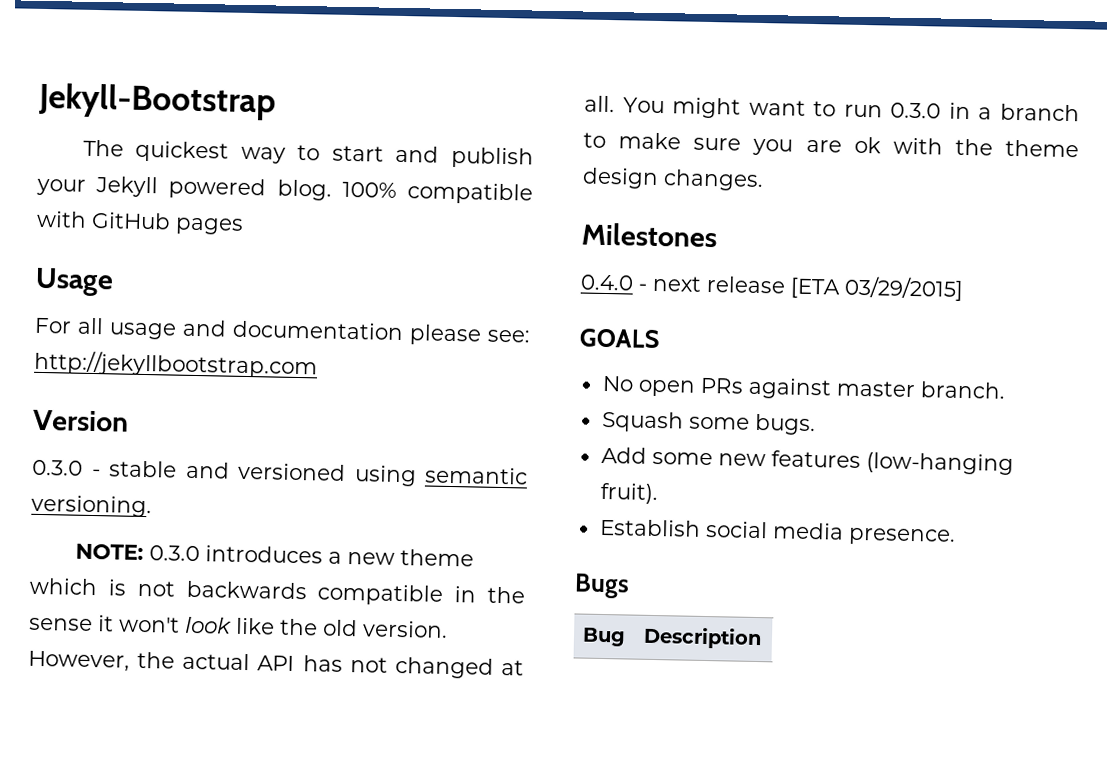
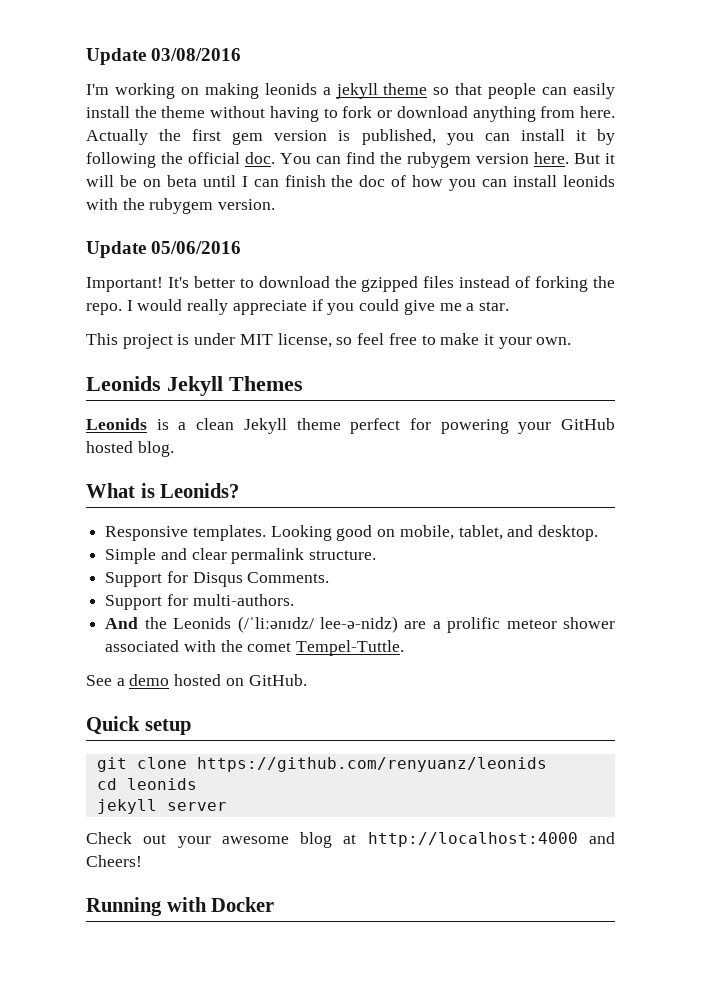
- Jekyll-Bootstrap
- The quickest way to start and publish your Jekyll powered blog. 100% compatible with GitHub pages
- Usage
- For all usage and documentation please see: http://jekyllbootstrap.com
- Version
- 0.3.0 - stable and versioned using semantic versioning.
- NOTE: 0.3.0 introduces a new theme which is not backwards compatible in the sense it won't look like the old version. However, the actual API has not changed at all. You might want to run 0.3.0 in a branch to make sure you are ok with the theme design changes.
- Milestones
- 0.4.0 - next release [ETA 03/29/2015]
- GOALS
- No open PRs against master branch.
- Squash some bugs.
- Add some new features (low-hanging fruit).
- Establish social media presence.
- Bugs
- Bug | Description
+ Update 03/08/2016
+ I'm working on making leonids a jekyll theme so that people can easily install the theme without having to fork or download anything from here. Actually the first gem version is published, you can install it by following the official doc. You can find the rubygem version here. But it will be on beta until I can finish the doc of how you can install leonids with the rubygem version.
+ Update 05/06/2016
+ Important! It's better to download the gzipped files instead of forking the repo. I would really appreciate if you could give me a star.
+ This project is under MIT license, so feel free to make it your own.
+ Leonids Jekyll Themes
+ Leonids is a clean Jekyll theme perfect for powering your GitHub hosted blog.
+ What is Leonids?
+ Responsive templates. Looking good on mobile, tablet, and desktop.
+ Simple and clear permalink structure.
+ Support for Disqus Comments.
+ Support for multi-authors.
+ And the Leonids (/ˈliːənɪdz/ lee-ə-nidz) are a prolific meteor shower associated with the comet Tempel-Tuttle.
+ See a demo hosted on GitHub.
+ Quick setup
+ git clone https://github.com/renyuanz/leonids
+ cd leonids
+ jekyll server
+ Check out your awesome blog at http://localhost:4000 and Cheers!
+ Running with Docker

